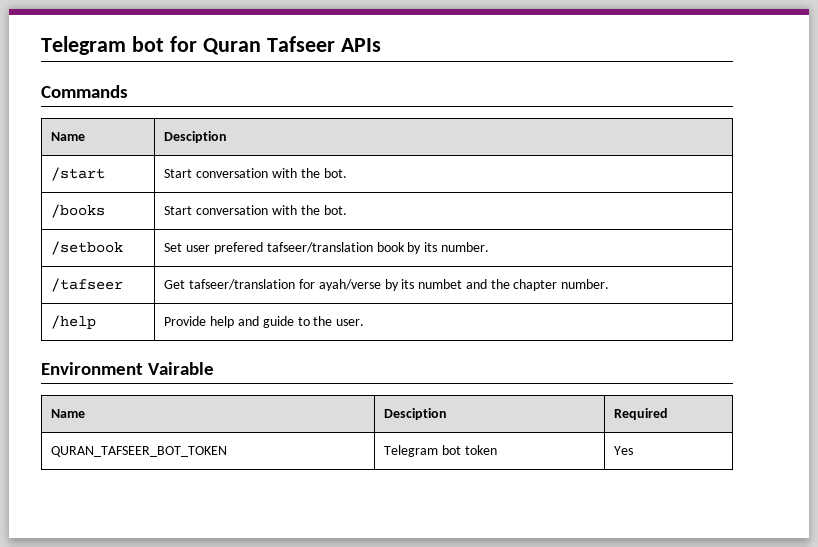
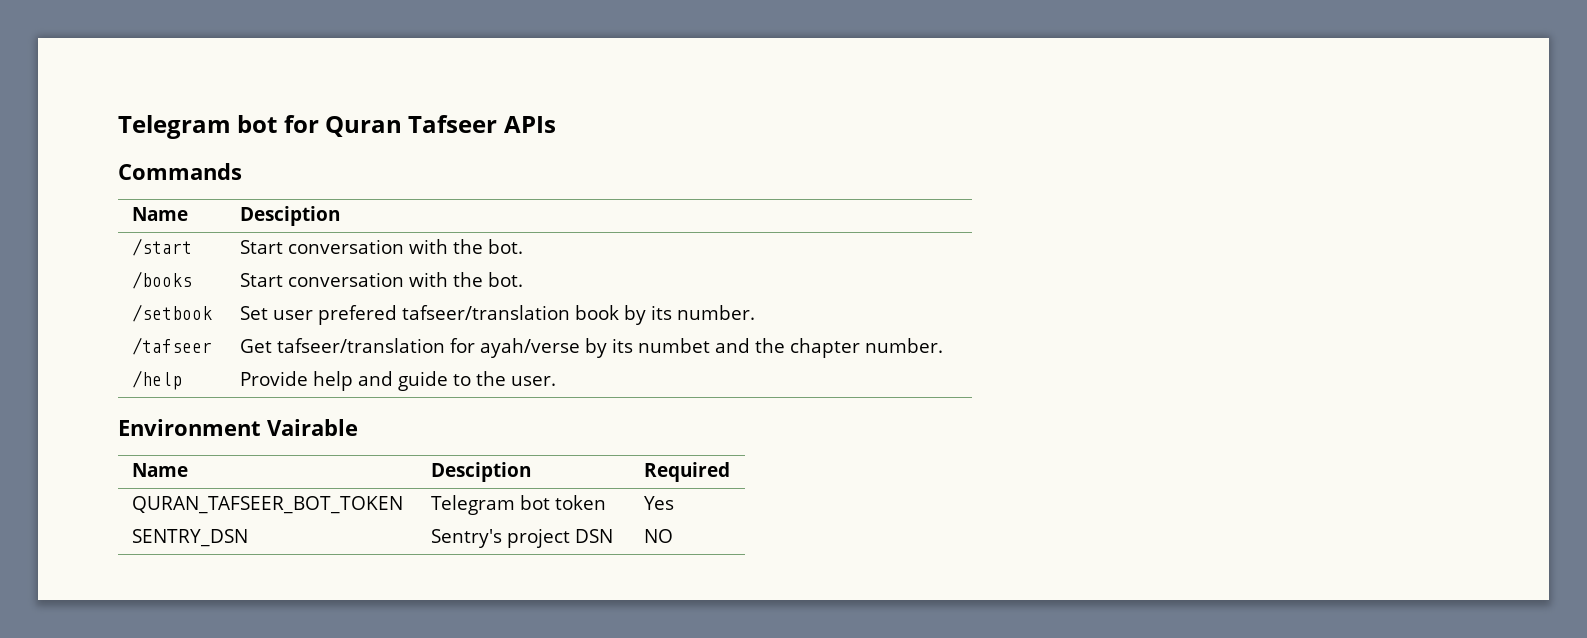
+ SENTRY_DSN | Sentry's project DSN | NO

